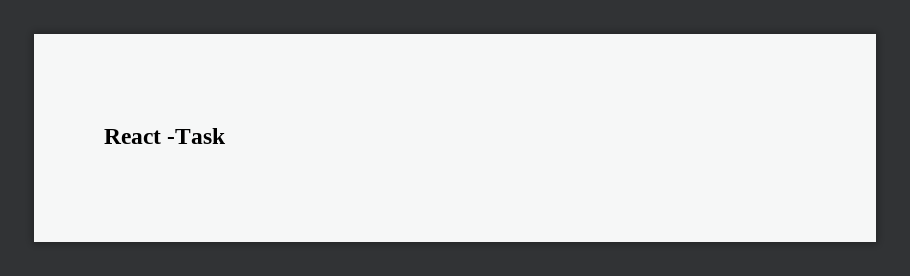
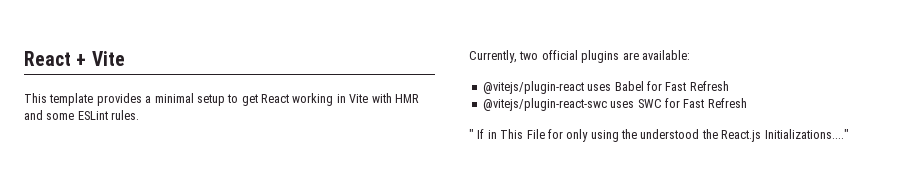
- React -Task
+ React + Vite
+ This template provides a minimal setup to get React working in Vite with HMR and some ESLint rules.
+ Currently, two official plugins are available:
+ @vitejs/plugin-react uses Babel for Fast Refresh
+ @vitejs/plugin-react-swc uses SWC for Fast Refresh
+ " If in This File for only using the understood the React.js Initializations...."

